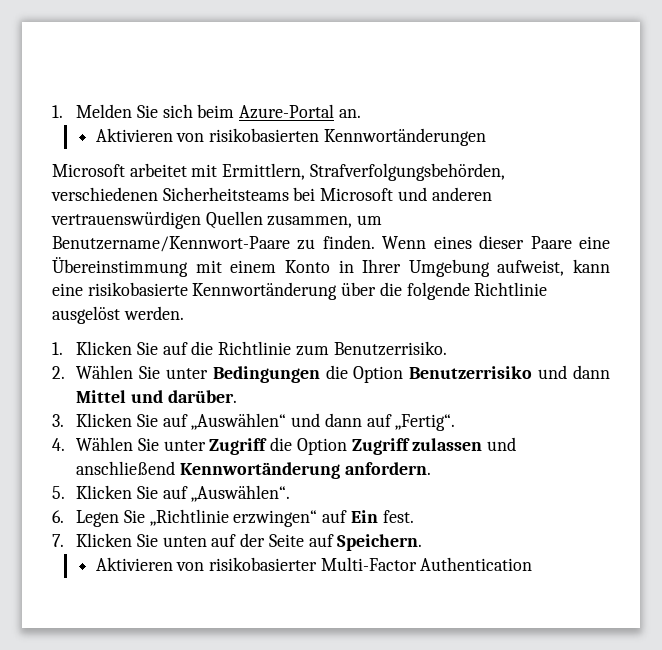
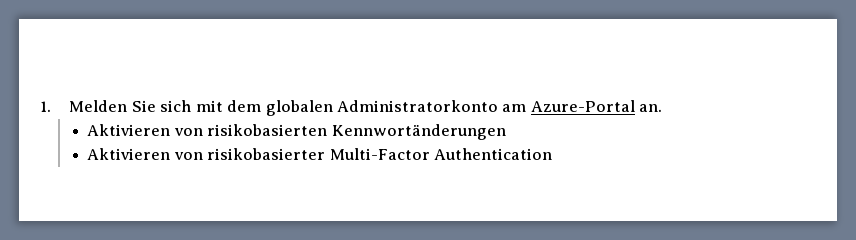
- 1. Melden Sie sich beim Azure-Portal an.
+ 1. Melden Sie sich mit dem globalen Administratorkonto am Azure-Portal an.
- Microsoft arbeitet mit Ermittlern, Strafverfolgungsbehörden, verschiedenen Sicherheitsteams bei Microsoft und anderen vertrauenswürdigen Quellen zusammen, um Benutzername/Kennwort-Paare zu finden. Wenn eines dieser Paare eine Übereinstimmung mit einem Konto in Ihrer Umgebung aufweist, kann eine risikobasierte Kennwortänderung über die folgende Richtlinie ausgelöst werden.
- 1. Klicken Sie auf die Richtlinie zum Benutzerrisiko.
- 2. Wählen Sie unter Bedingungen die Option Benutzerrisiko und dann Mittel und darüber.
- 3. Klicken Sie auf „Auswählen“ und dann auf „Fertig“.
- 4. Wählen Sie unter Zugriff die Option Zugriff zulassen und anschließend Kennwortänderung anfordern.
- 5. Klicken Sie auf „Auswählen“.
- 6. Legen Sie „Richtlinie erzwingen“ auf Ein fest.
- 7. Klicken Sie unten auf der Seite auf Speichern.

